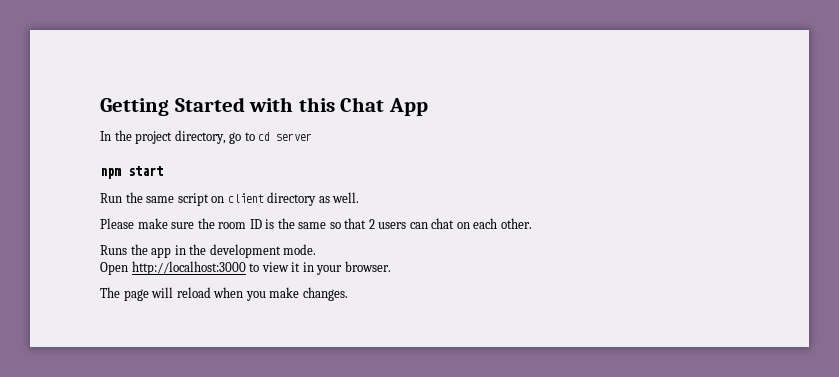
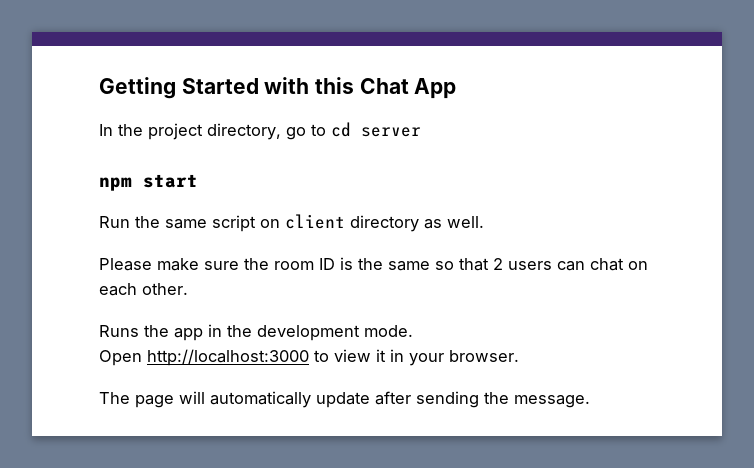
- The page will reload when you make changes.
+ The page will automatically update after sending the message.

